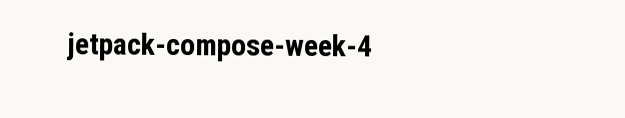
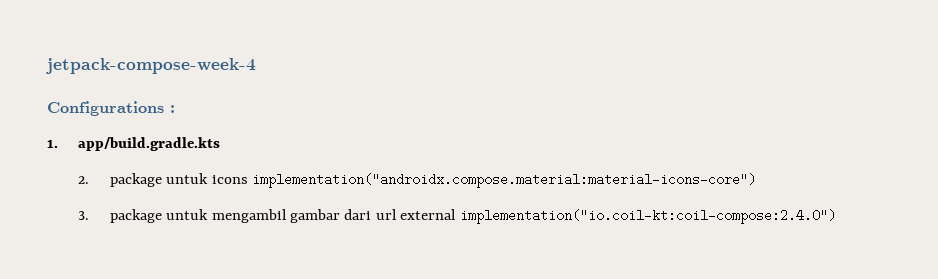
+ Configurations :
+ 1. app/build.gradle.kts
+ 2. package untuk icons implementation("androidx.compose.material:material-icons-core")
+ 3. package untuk mengambil gambar dari url external implementation("io.coil-kt:coil-compose:2.4.0")

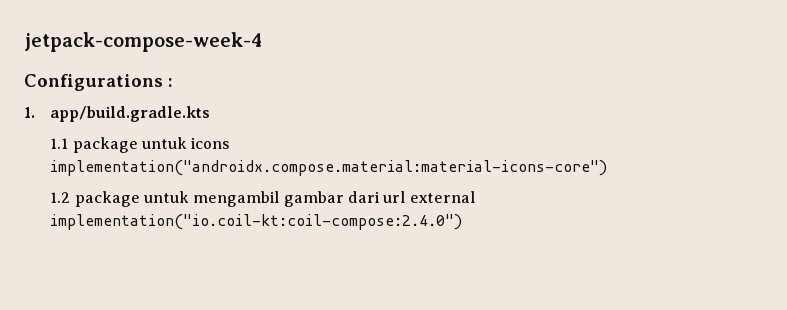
- 2. package untuk icons implementation("androidx.compose.material:material-icons-core")
+ 1.1 package untuk icons implementation("androidx.compose.material:material-icons-core")
- 3. package untuk mengambil gambar dari url external implementation("io.coil-kt:coil-compose:2.4.0")
+ 1.2 package untuk mengambil gambar dari url external implementation("io.coil-kt:coil-compose:2.4.0")

